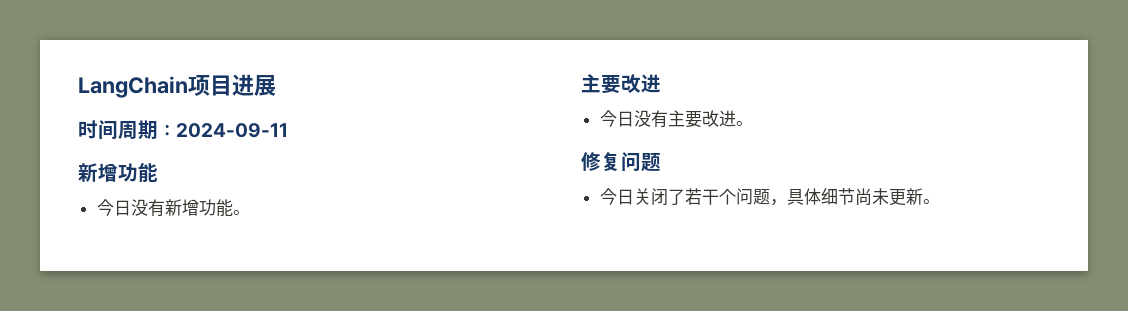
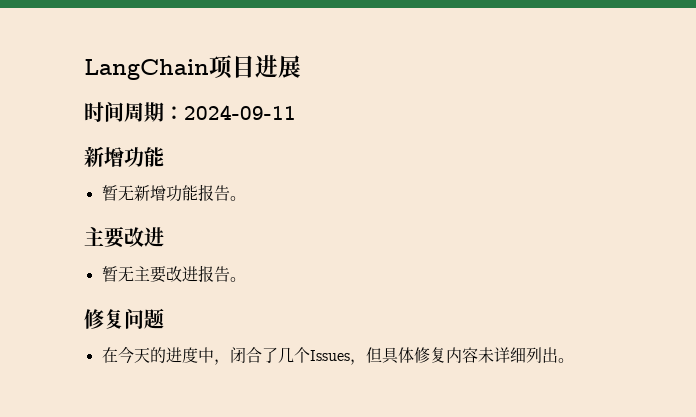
- 今日没有新增功能。
+ 暂无新增功能报告。
- 今日没有主要改进。
+ 暂无主要改进报告。
- 今日关闭了若干个问题，具体细节尚未更新。
+ 在今天的进度中，闭合了几个Issues，但具体修复内容未详细列出。

